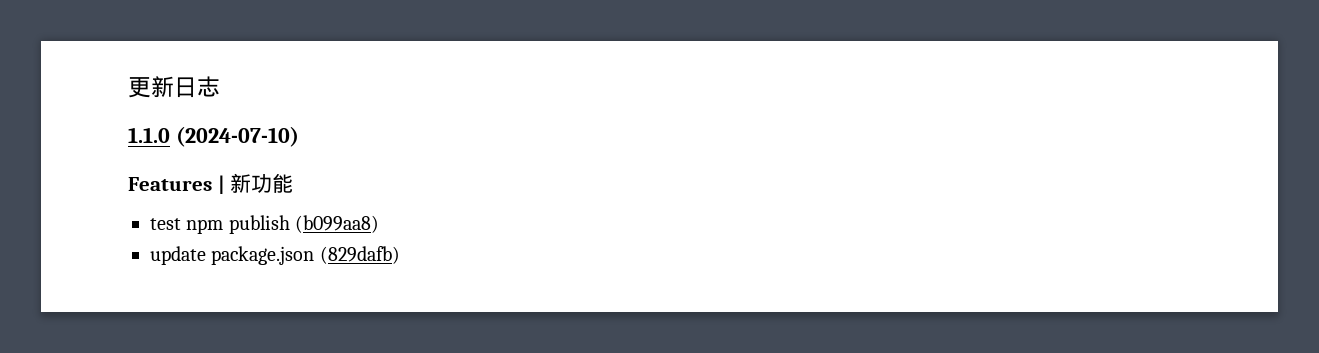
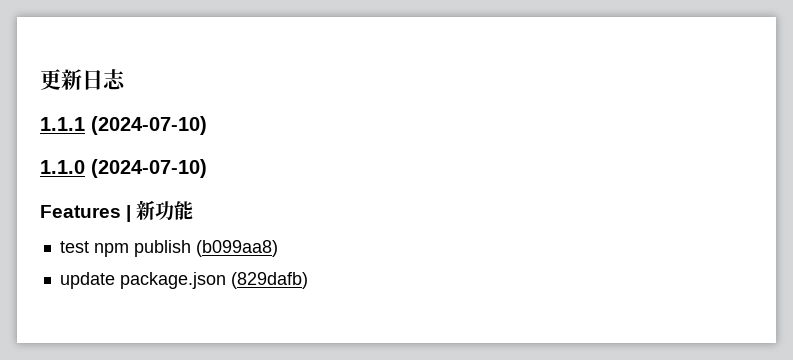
+ 1.1.1 (2024-07-10)

